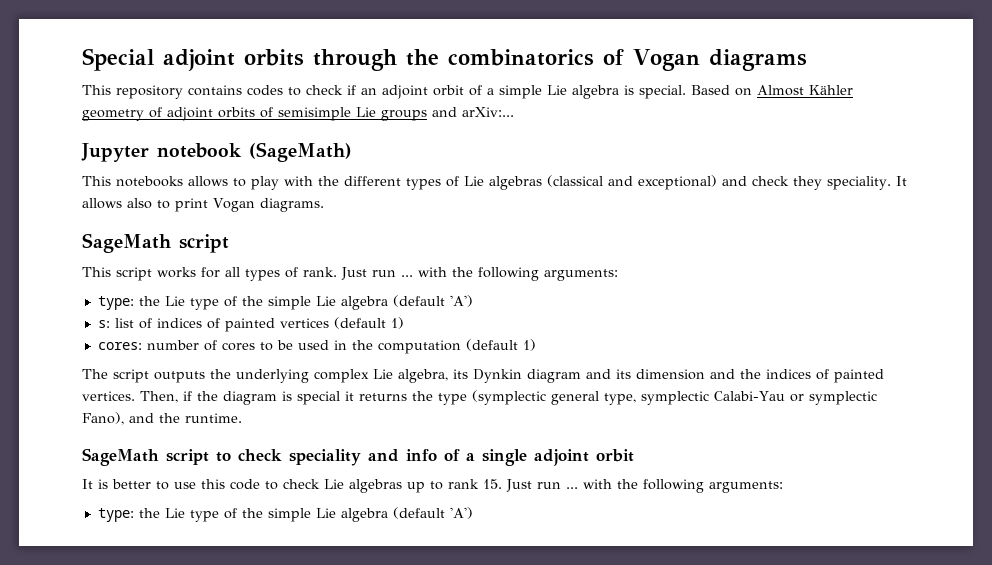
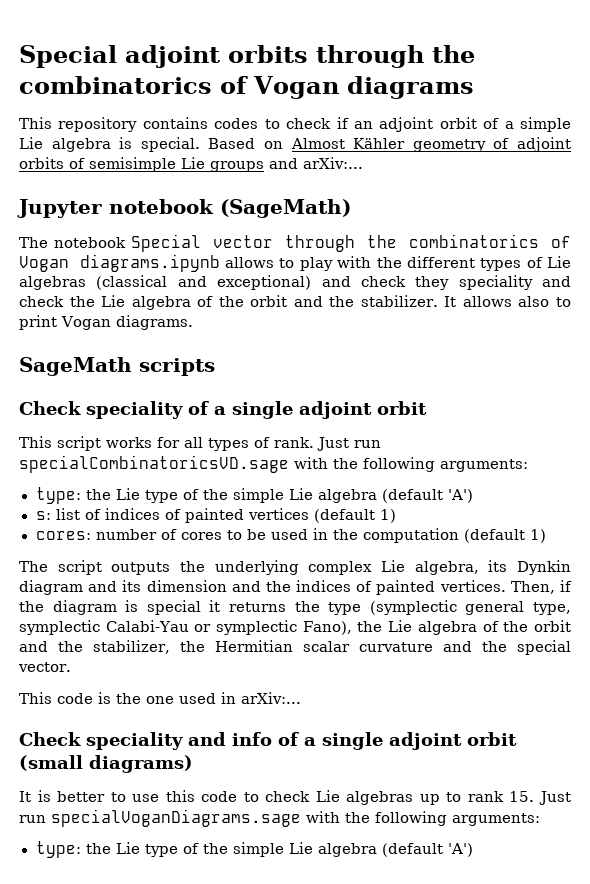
- This notebooks allows to play with the different types of Lie algebras (classical and exceptional) and check they speciality.
+ The notebook Special vector through the combinatorics of Vogan diagrams.ipynb allows to play with the different types of Lie algebras (classical and exceptional) and check they speciality and check the Lie algebra of the orbit and the stabilizer.
  It allows also to print Vogan diagrams.
- SageMath script
+ SageMath scripts
+ Check speciality of a single adjoint orbit
- This script works for all types of rank. Just run ... with the following arguments:
+ This script works for all types of rank. Just run specialCombinatoricsVD.sage with the following arguments:
- Then, if the diagram is special it returns the type (symplectic general type, symplectic Calabi-Yau or symplectic Fano), and the runtime.
- SageMath script to check speciality and info of a single adjoint orbit
+ Then, if the diagram is special it returns the type (symplectic general type, symplectic Calabi-Yau or symplectic Fano), the Lie algebra of the orbit and the stabilizer, the Hermitian scalar curvature and the special vector.
+ This code is the one used in arXiv:...
+ Check speciality and info of a single adjoint orbit (small diagrams)
- It is better to use this code to check Lie algebras up to rank 15. Just run ... with the following arguments:
+ It is better to use this code to check Lie algebras up to rank 15. Just run specialVoganDiagrams.sage with the following arguments:

